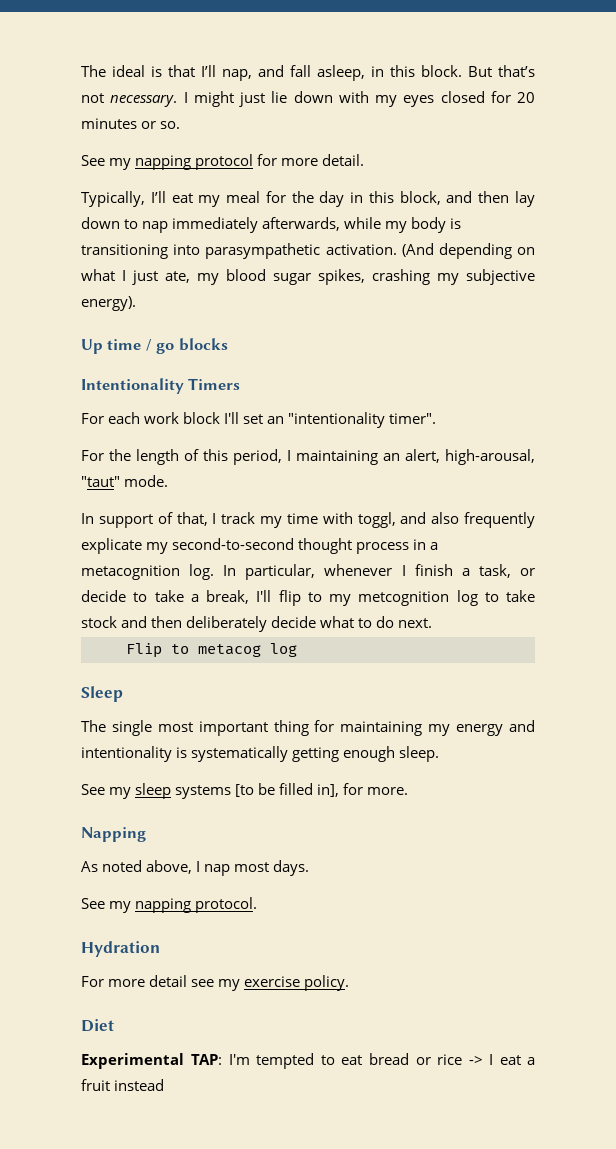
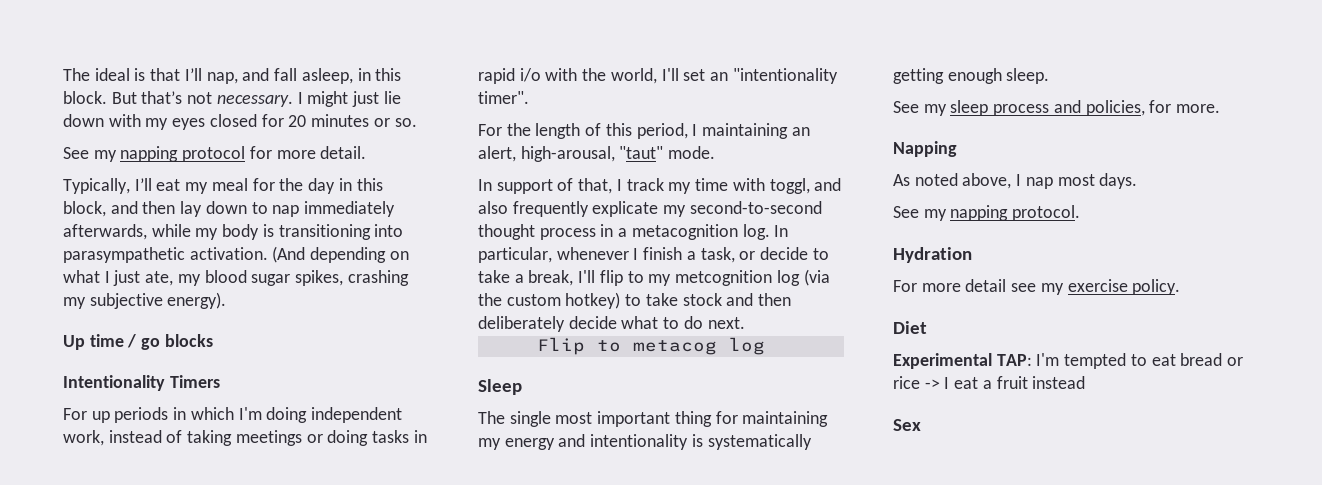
- For each work block I'll set an "intentionality timer".
+ For up periods in which I'm doing independent work, instead of taking meetings or doing tasks in rapid i/o with the world, I'll set an "intentionality timer".
- In particular, whenever I finish a task, or decide to take a break, I'll flip to my metcognition log to take stock and then deliberately decide what to do next.
+ In particular, whenever I finish a task, or decide to take a break, I'll flip to my metcognition log (via the custom hotkey) to take stock and then deliberately decide what to do next.
- See my sleep systems [to be filled in], for more.
+ See my sleep process and policies, for more.
+ Sex

